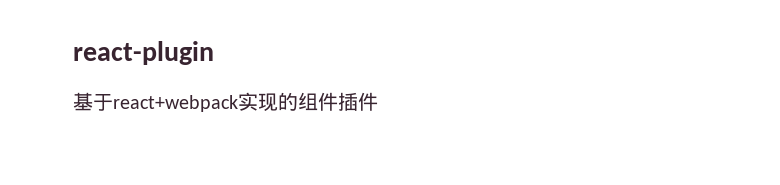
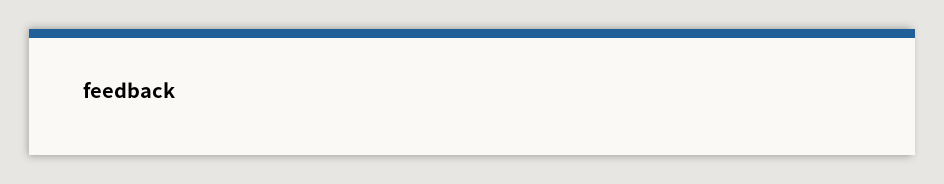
- react-plugin
- 基于react+webpack实现的组件插件
+ feedback

